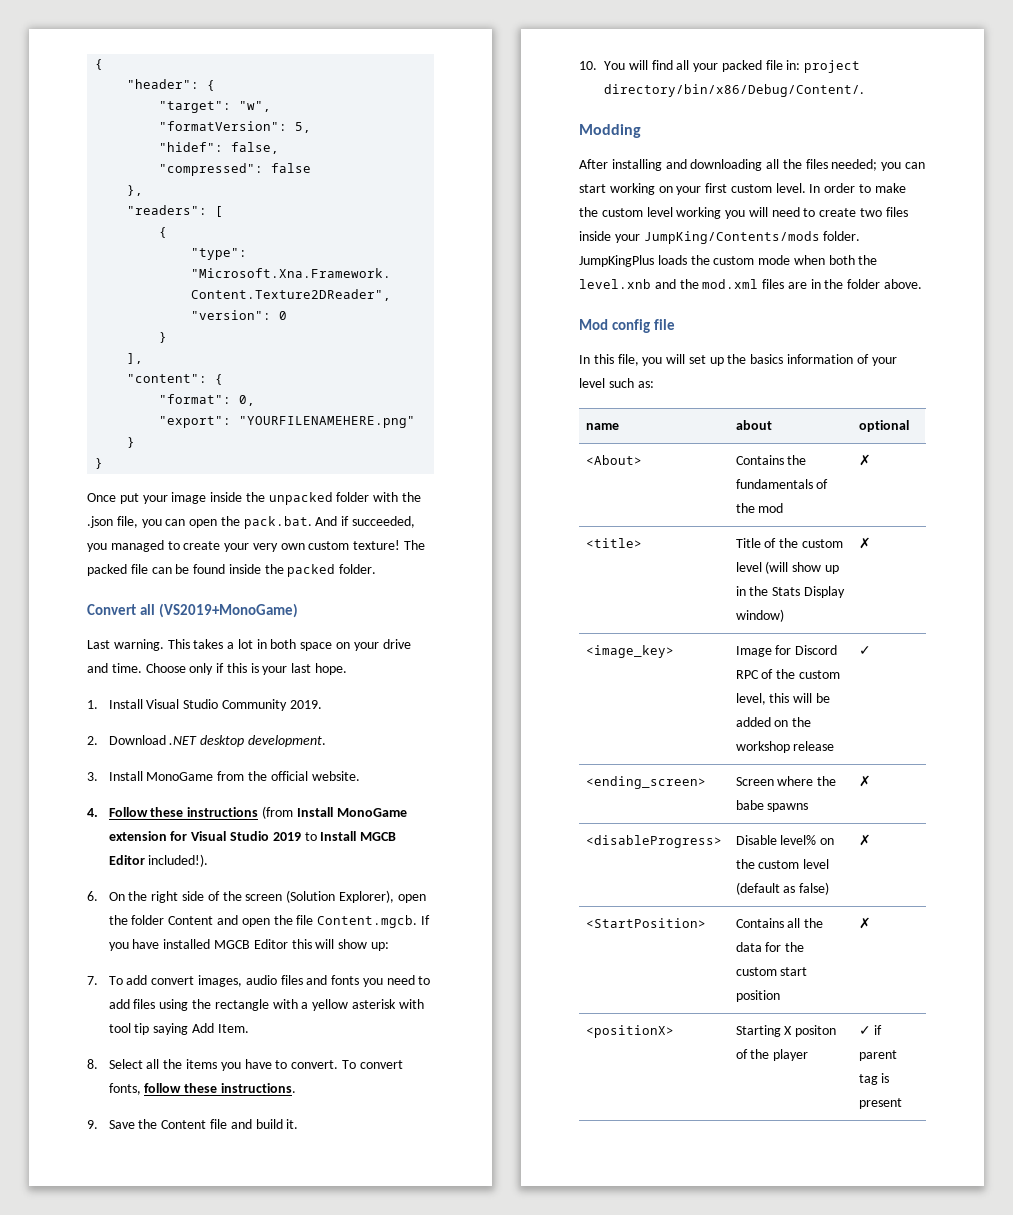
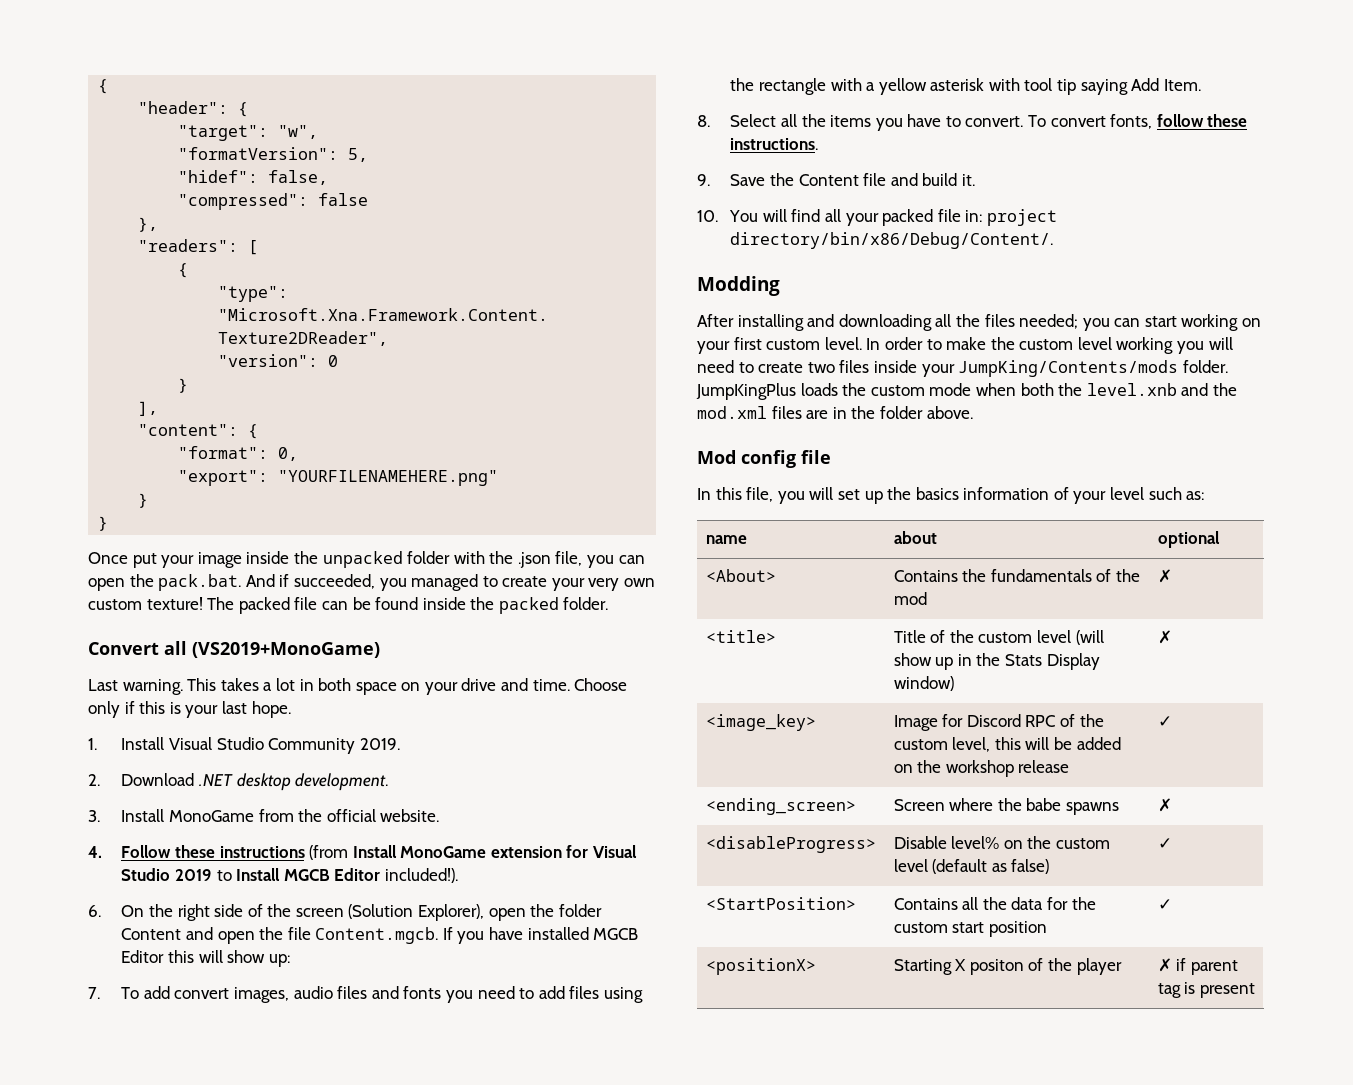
- <disableProgress> | Disable level% on the custom level (default as false) | ✗
+ <disableProgress> | Disable level% on the custom level (default as false) | ✓
- <StartPosition> | Contains all the data for the custom start position | ✗
+ <StartPosition> | Contains all the data for the custom start position | ✓
- <positionX> | Starting X positon of the player | ✓ if parent tag is present
+ <positionX> | Starting X positon of the player | ✗ if parent tag is present

